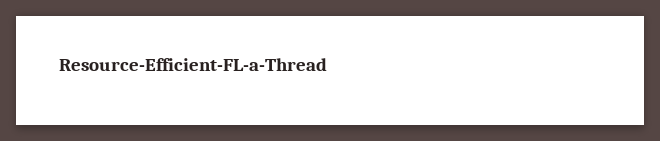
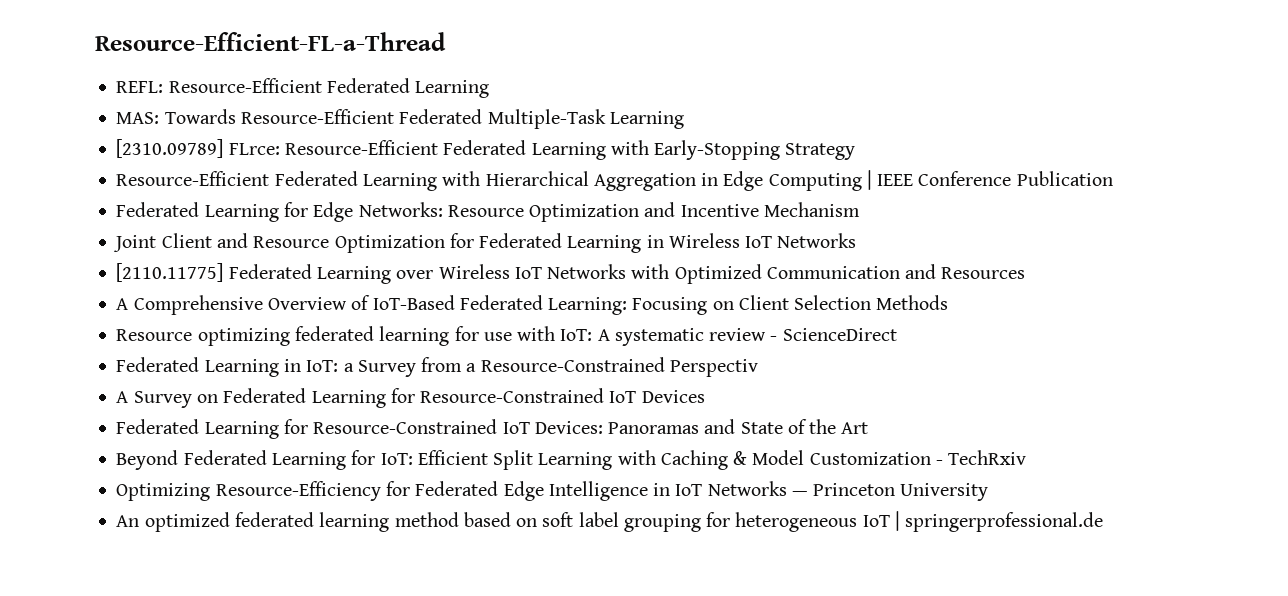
+ REFL: Resource-Efficient Federated Learning
+ MAS: Towards Resource-Efficient Federated Multiple-Task Learning
+ [2310.09789] FLrce: Resource-Efficient Federated Learning with Early-Stopping Strategy
+ Resource-Efficient Federated Learning with Hierarchical Aggregation in Edge Computing | IEEE Conference Publication
+ Federated Learning for Edge Networks: Resource Optimization and Incentive Mechanism
+ Joint Client and Resource Optimization for Federated Learning in Wireless IoT Networks
+ [2110.11775] Federated Learning over Wireless IoT Networks with Optimized Communication and Resources
+ A Comprehensive Overview of IoT-Based Federated Learning: Focusing on Client Selection Methods
+ Resource optimizing federated learning for use with IoT: A systematic review - ScienceDirect
+ Federated Learning in IoT: a Survey from a Resource-Constrained Perspectiv
+ A Survey on Federated Learning for Resource-Constrained IoT Devices
+ Federated Learning for Resource-Constrained IoT Devices: Panoramas and State of the Art
+ Beyond Federated Learning for IoT: Efficient Split Learning with Caching & Model Customization - TechRxiv
+ Optimizing Resource-Efficiency for Federated Edge Intelligence in IoT Networks — Princeton University
+ An optimized federated learning method based on soft label grouping for heterogeneous IoT | springerprofessional.de

